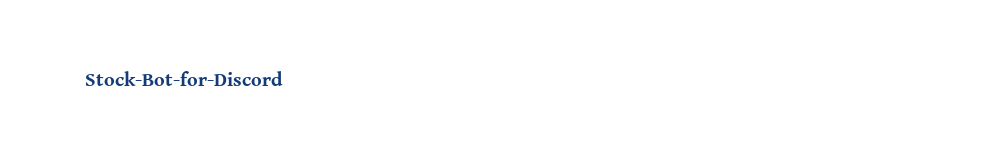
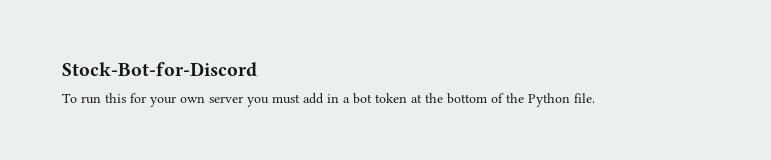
+ To run this for your own server you must add in a bot token at the bottom of the Python file.

